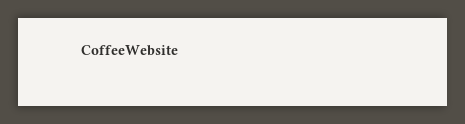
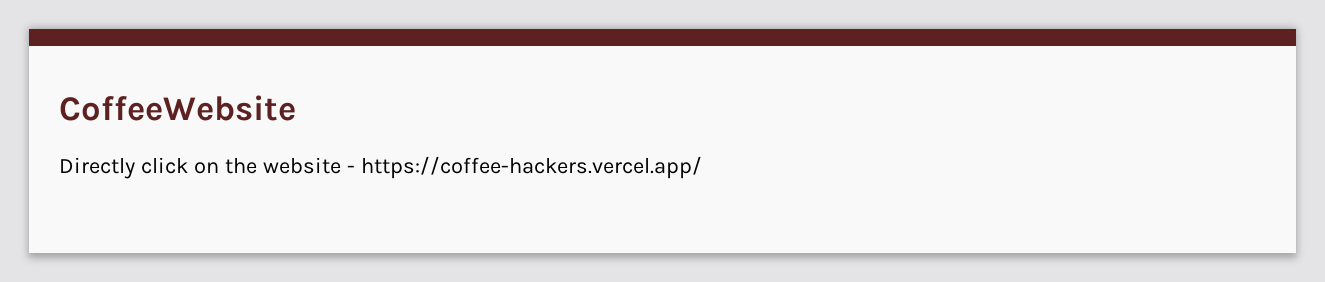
+ Directly click on the website - https://coffee-hackers.vercel.app/

